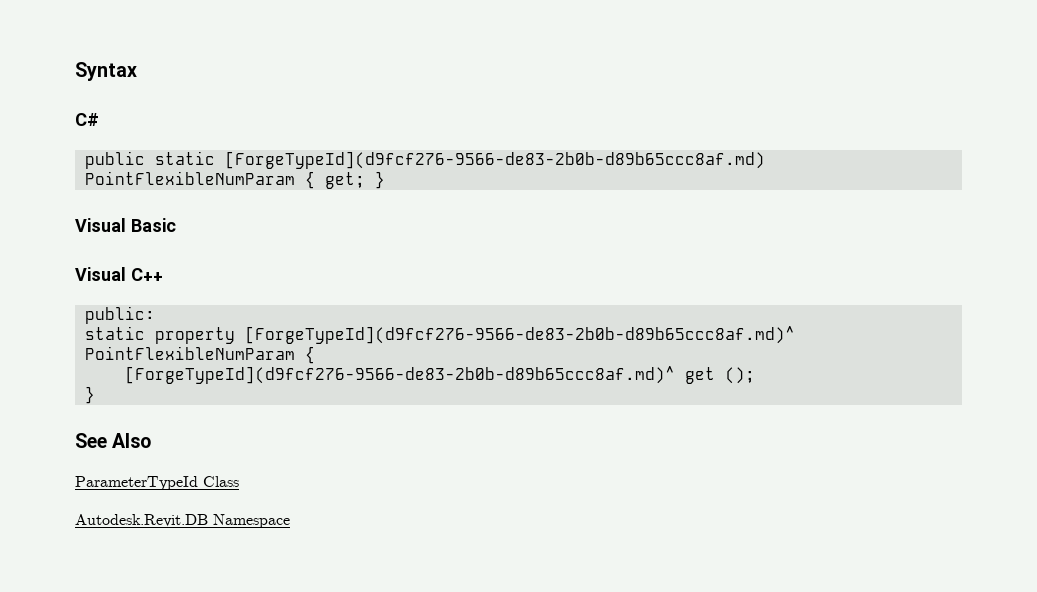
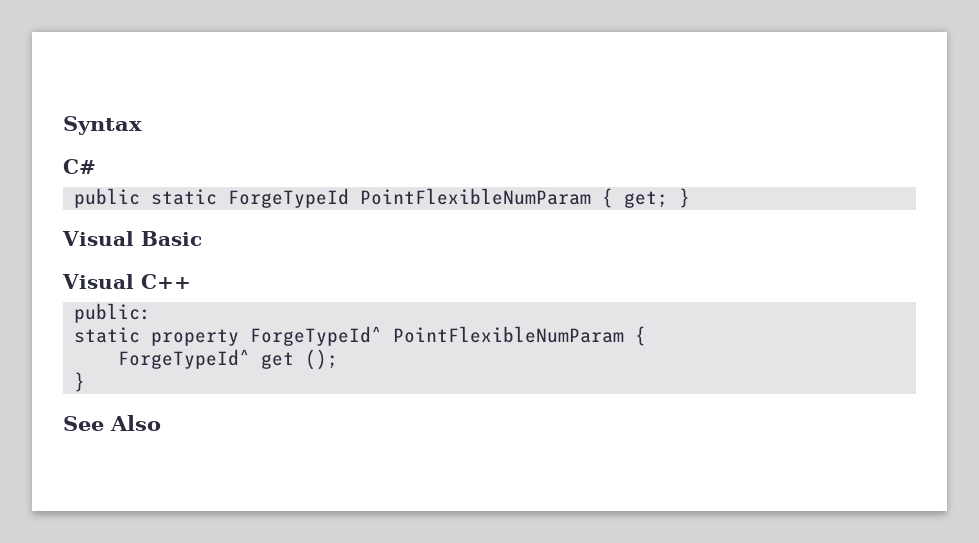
- public static [ForgeTypeId](d9fcf276-9566-de83-2b0b-d89b65ccc8af.md) PointFlexibleNumParam { get; }
+ public static ForgeTypeId PointFlexibleNumParam { get; }
- static property [ForgeTypeId](d9fcf276-9566-de83-2b0b-d89b65ccc8af.md)^ PointFlexibleNumParam {
+ static property ForgeTypeId^ PointFlexibleNumParam {
- [ForgeTypeId](d9fcf276-9566-de83-2b0b-d89b65ccc8af.md)^ get ();
+ ForgeTypeId^ get ();
- ParameterTypeId Class
- Autodesk.Revit.DB Namespace

